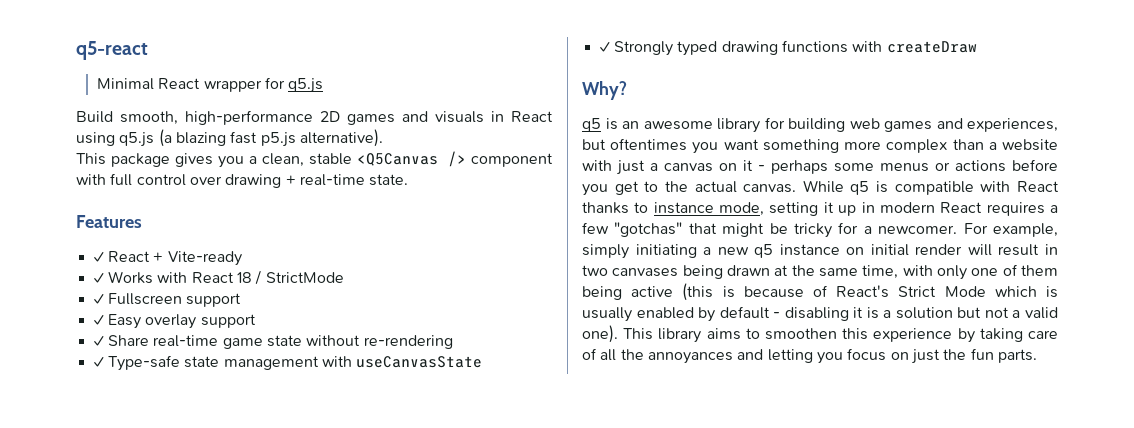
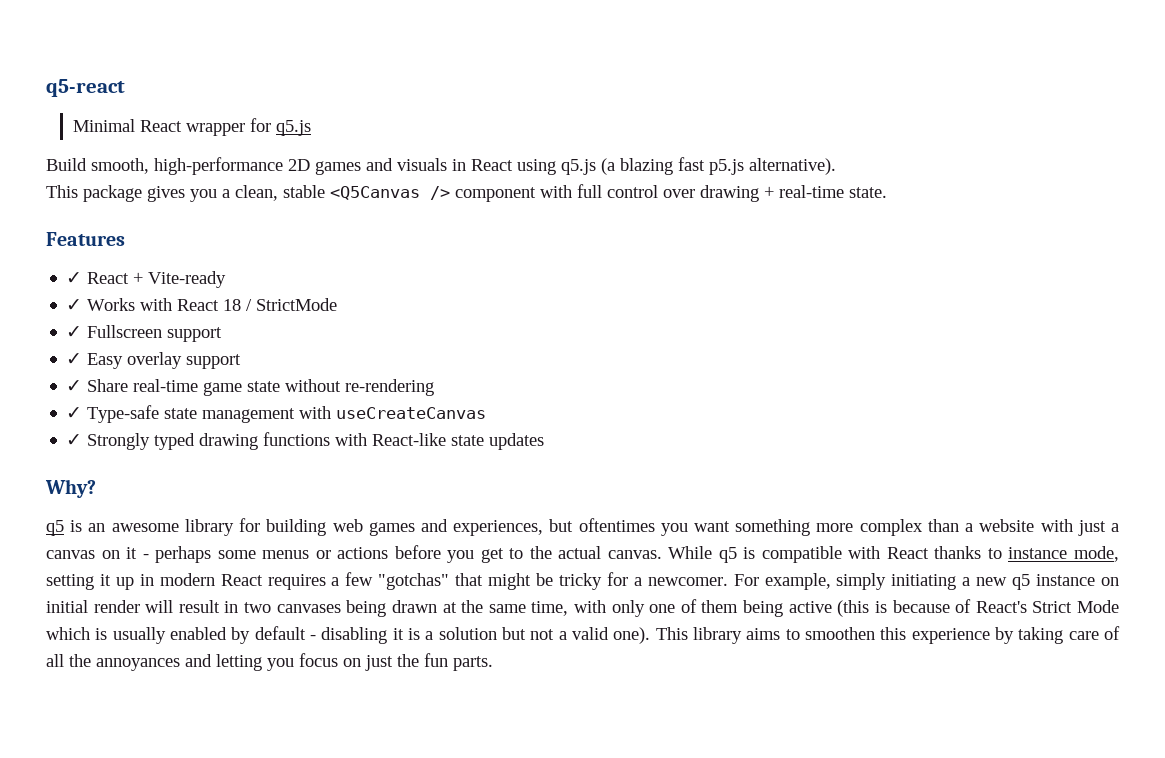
- ✓ Type-safe state management with useCanvasState
+ ✓ Type-safe state management with useCreateCanvas
- ✓ Strongly typed drawing functions with createDraw
+ ✓ Strongly typed drawing functions with React-like state updates

